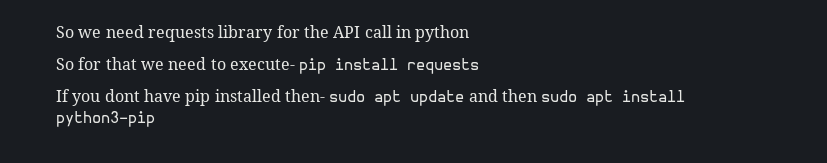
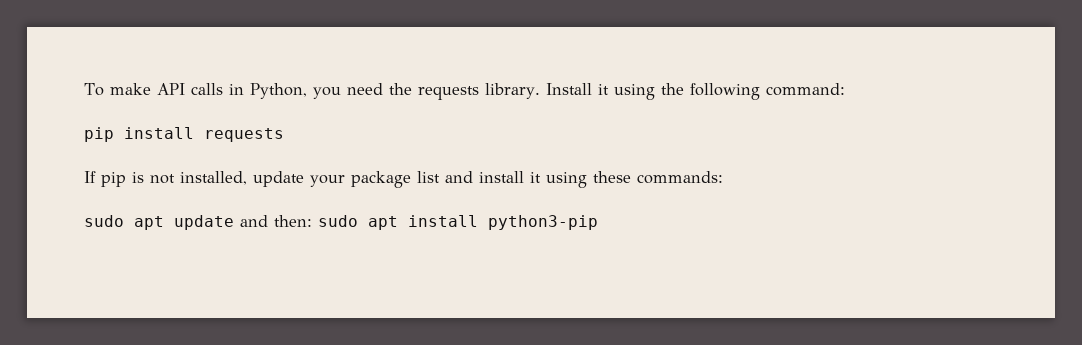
- So we need requests library for the API call in python
- So for that we need to execute- pip install requests
- If you dont have pip installed then- sudo apt update and then sudo apt install python3-pip
+ To make API calls in Python, you need the requests library. Install it using the following command:
+ pip install requests
+ If pip is not installed, update your package list and install it using these commands:
+ sudo apt update and then: sudo apt install python3-pip

